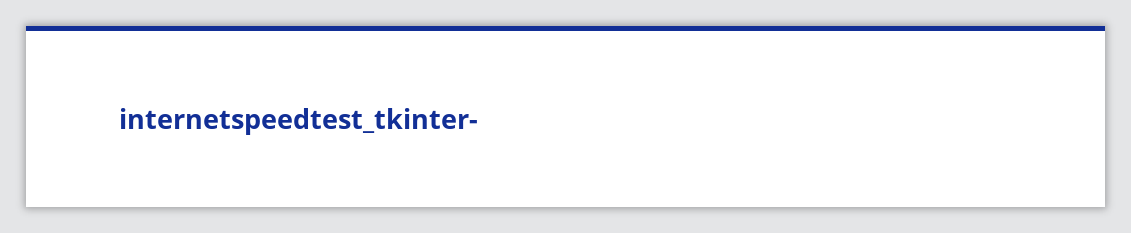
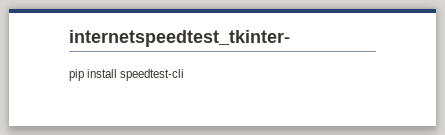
+ pip install speedtest-cli

